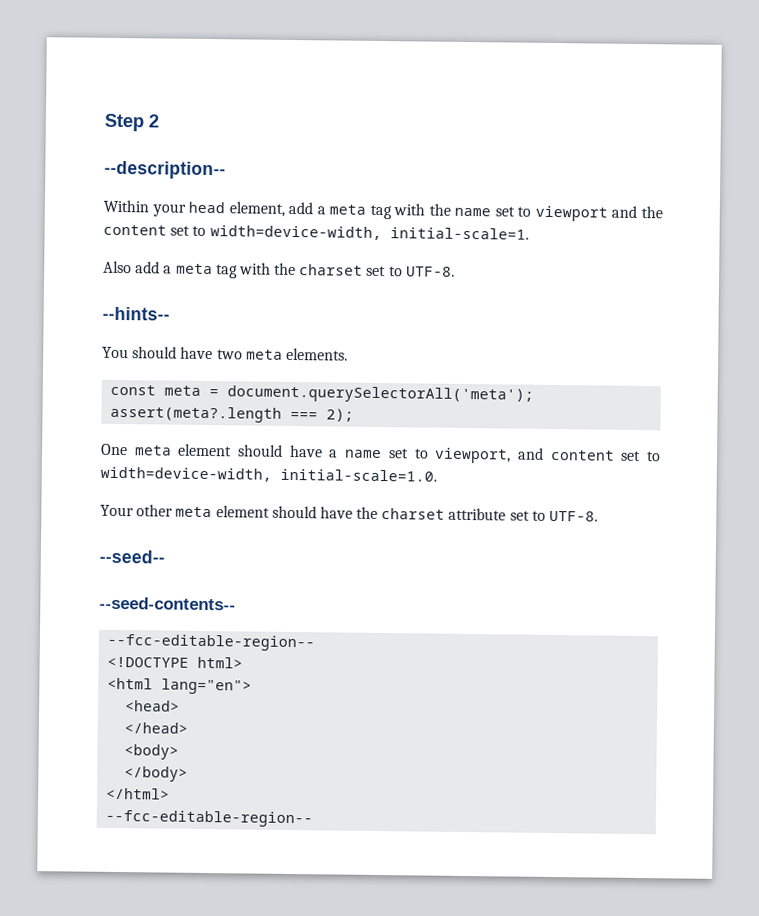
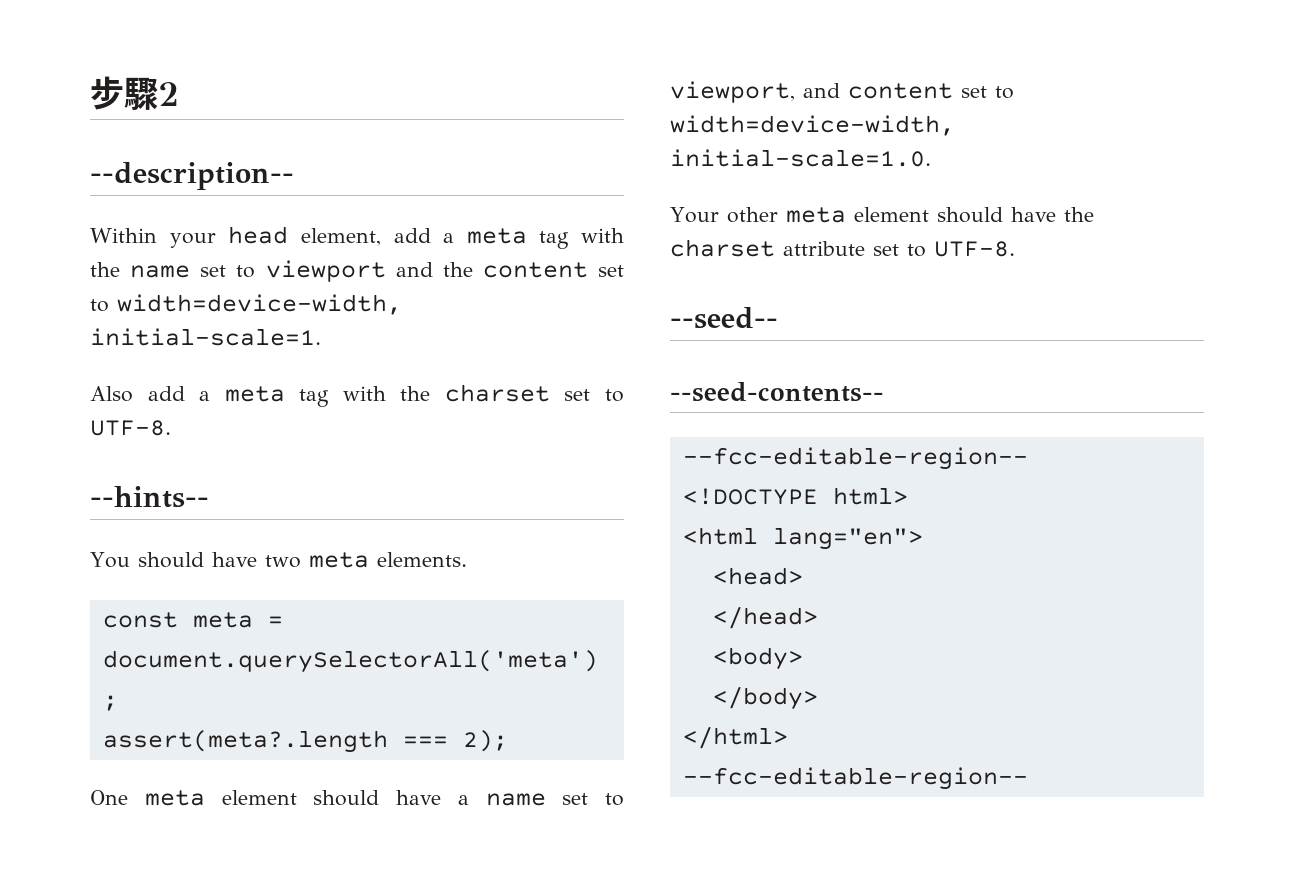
- Step 2
+ 步驟2

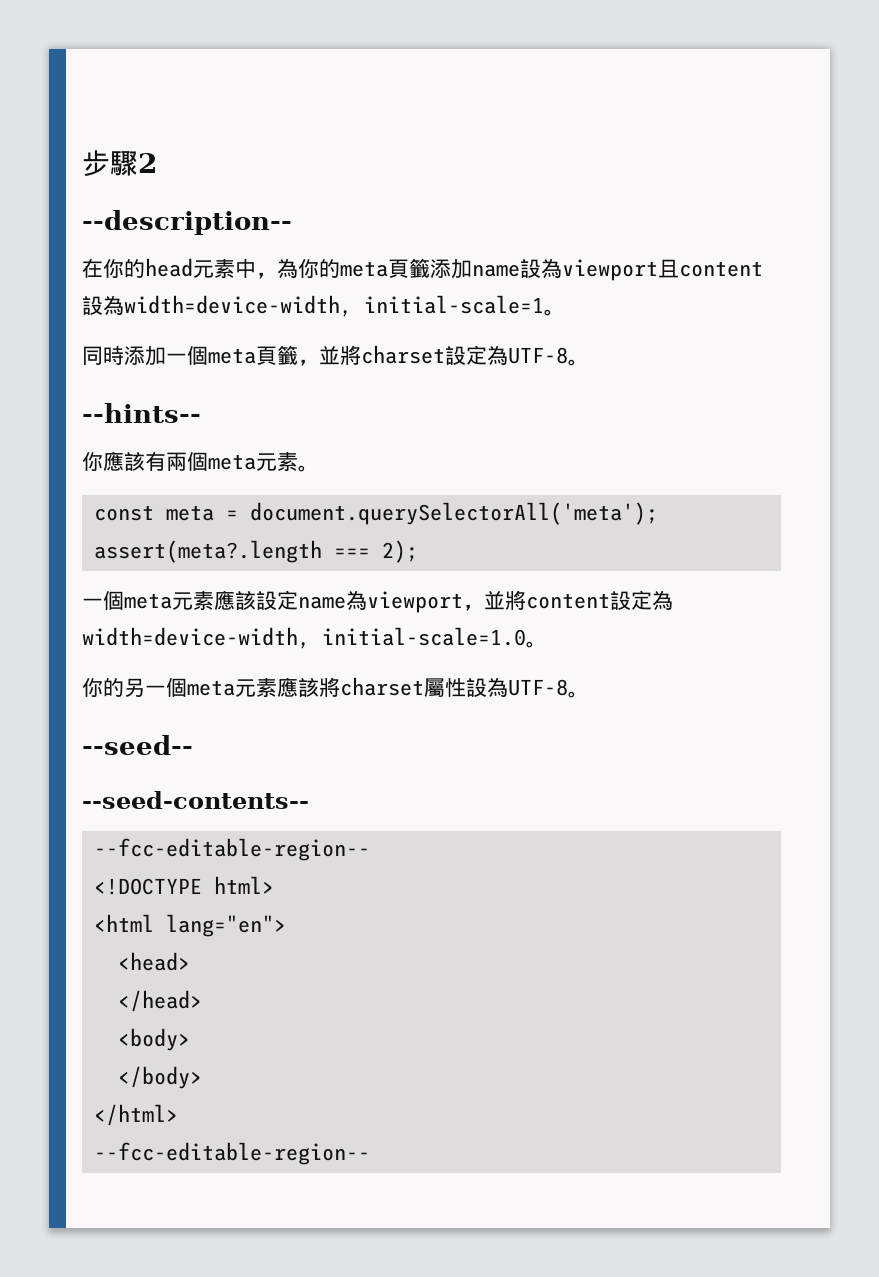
- Within your head element, add a meta tag with the name set to viewport and the content set to width=device-width, initial-scale=1.
- Also add a meta tag with the charset set to UTF-8.
+ 在你的head元素中，為你的meta頁籤添加name設為viewport且content設為width=device-width, initial-scale=1。
+ 同時添加一個meta頁籤，並將charset設定為UTF-8。
  --hints--
- You should have two meta elements.
+ 你應該有兩個meta元素。
- One meta element should have a name set to viewport, and content set to width=device-width, initial-scale=1.0.
- Your other meta element should have the charset attribute set to UTF-8.
+ 一個meta元素應該設定name為viewport，並將content設定為width=device-width, initial-scale=1.0。
+ 你的另一個meta元素應該將charset屬性設為UTF-8。

